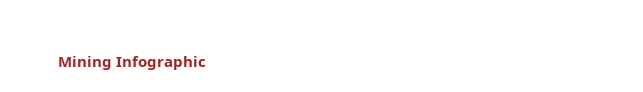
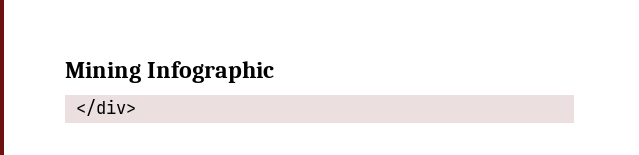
+ </div>

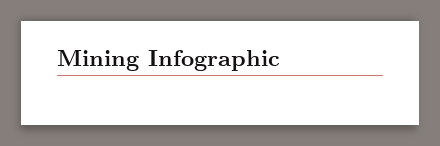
- </div>

